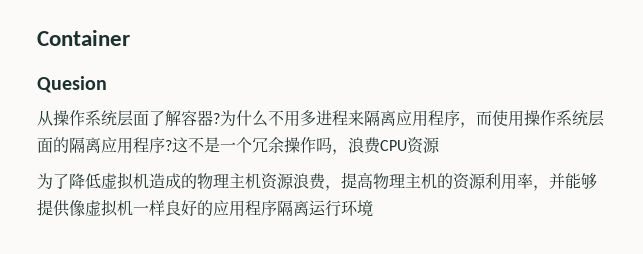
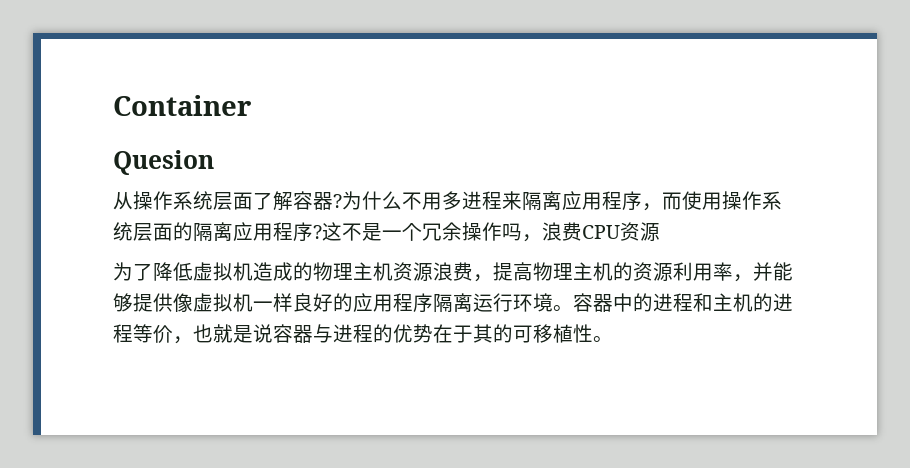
- 为了降低虚拟机造成的物理主机资源浪费，提高物理主机的资源利用率，并能够提供像虚拟机一样良好的应用程序隔离运行环境
+ 为了降低虚拟机造成的物理主机资源浪费，提高物理主机的资源利用率，并能够提供像虚拟机一样良好的应用程序隔离运行环境。容器中的进程和主机的进程等价，也就是说容器与进程的优势在于其的可移植性。

